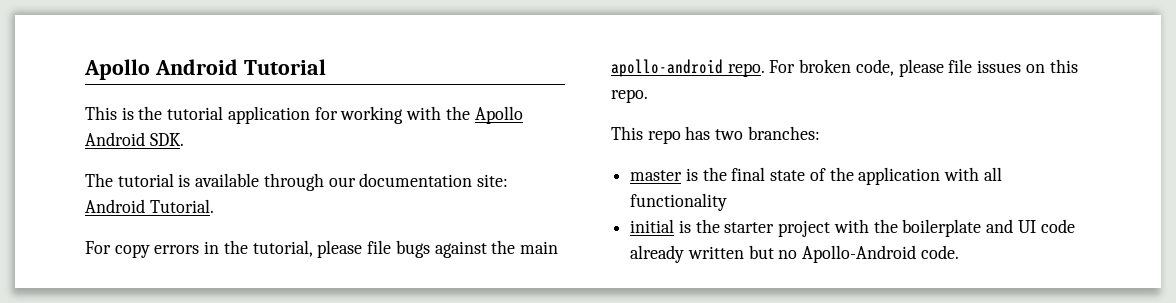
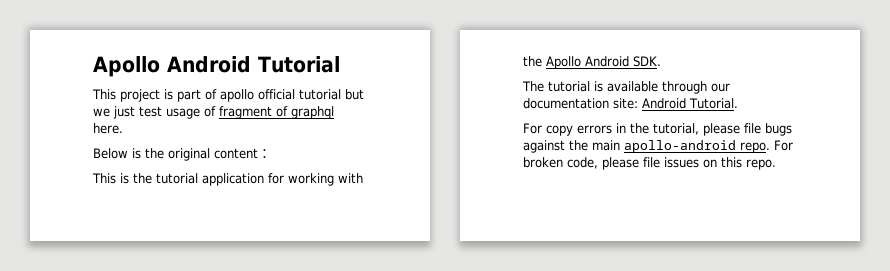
+ This project is part of apollo official tutorial but we just test usage of fragment of graphql here.
+ Below is the original content：
- This repo has two branches:
- master is the final state of the application with all functionality
- initial is the starter project with the boilerplate and UI code already written but no Apollo-Android code.

